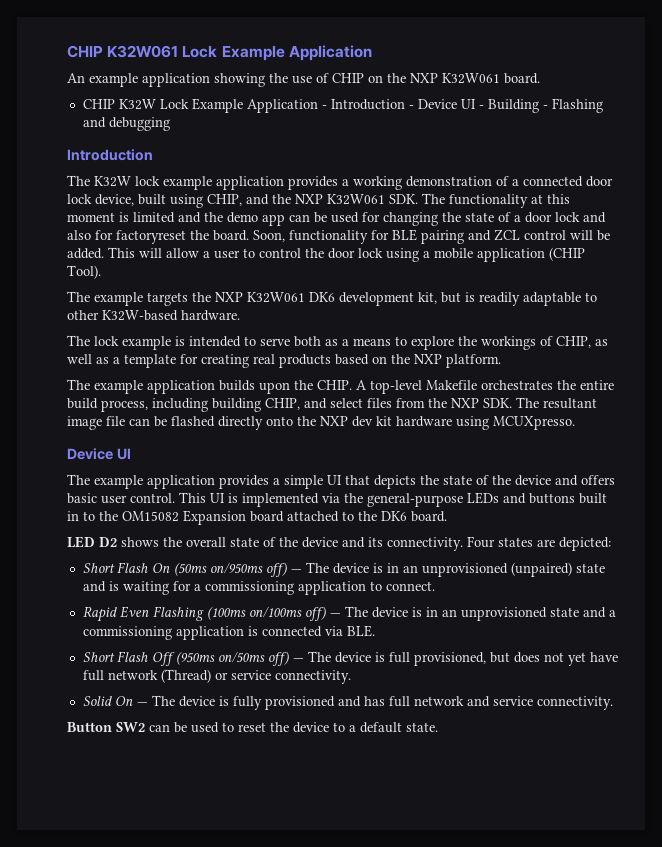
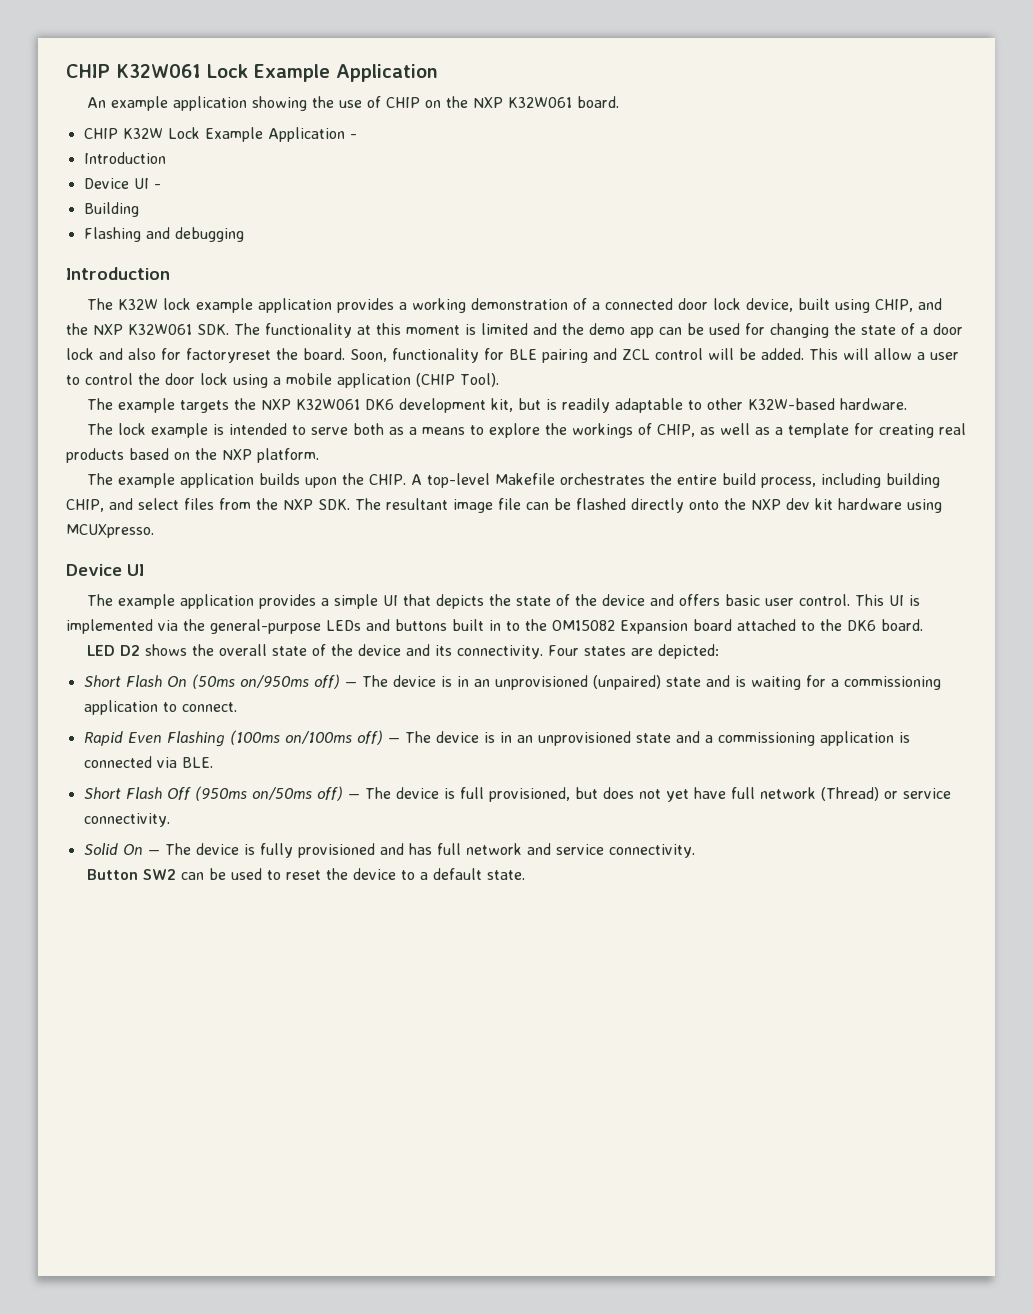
- CHIP K32W Lock Example Application - Introduction - Device UI - Building - Flashing and debugging
+ CHIP K32W Lock Example Application -
+ Introduction
+ Device UI -
+ Building
+ Flashing and debugging

